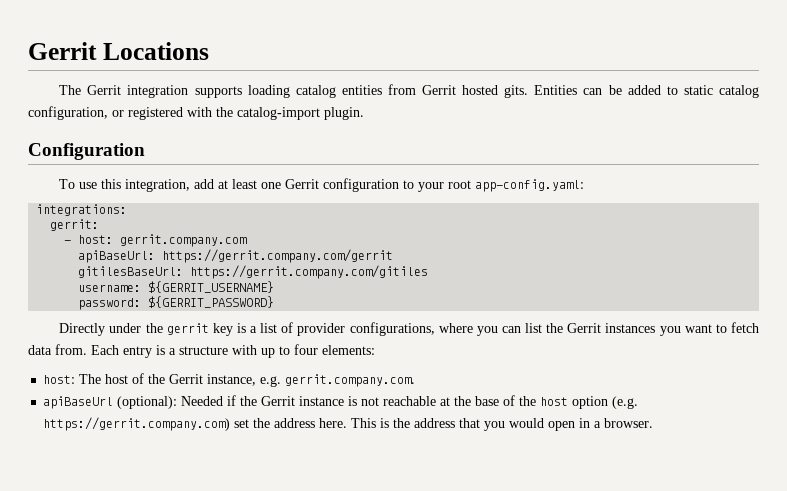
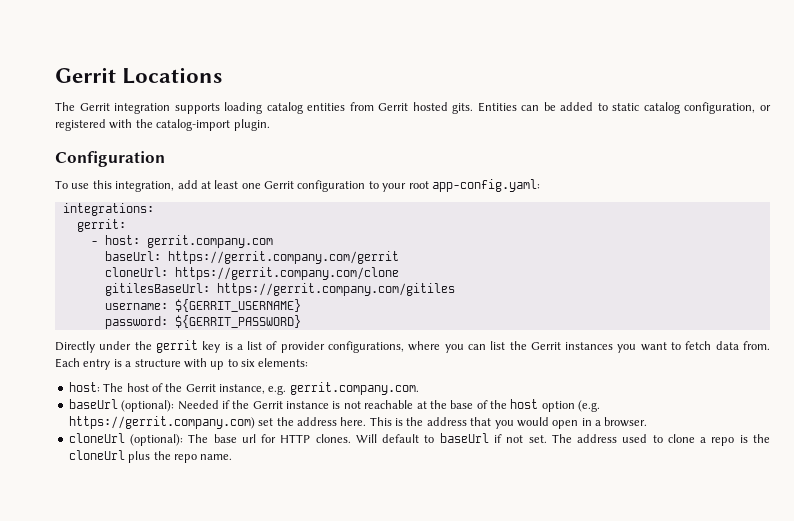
- apiBaseUrl: https://gerrit.company.com/gerrit
+ baseUrl: https://gerrit.company.com/gerrit
+ cloneUrl: https://gerrit.company.com/clone
- Each entry is a structure with up to four elements:
+ Each entry is a structure with up to six elements:
- apiBaseUrl (optional): Needed if the Gerrit instance is not reachable at the base of the host option (e.g. https://gerrit.company.com) set the address here.
+ baseUrl (optional): Needed if the Gerrit instance is not reachable at the base of the host option (e.g. https://gerrit.company.com) set the address here.
+ cloneUrl (optional): The base url for HTTP clones. Will default to baseUrl if not set. The address used to clone a repo is the cloneUrl plus the repo name.

